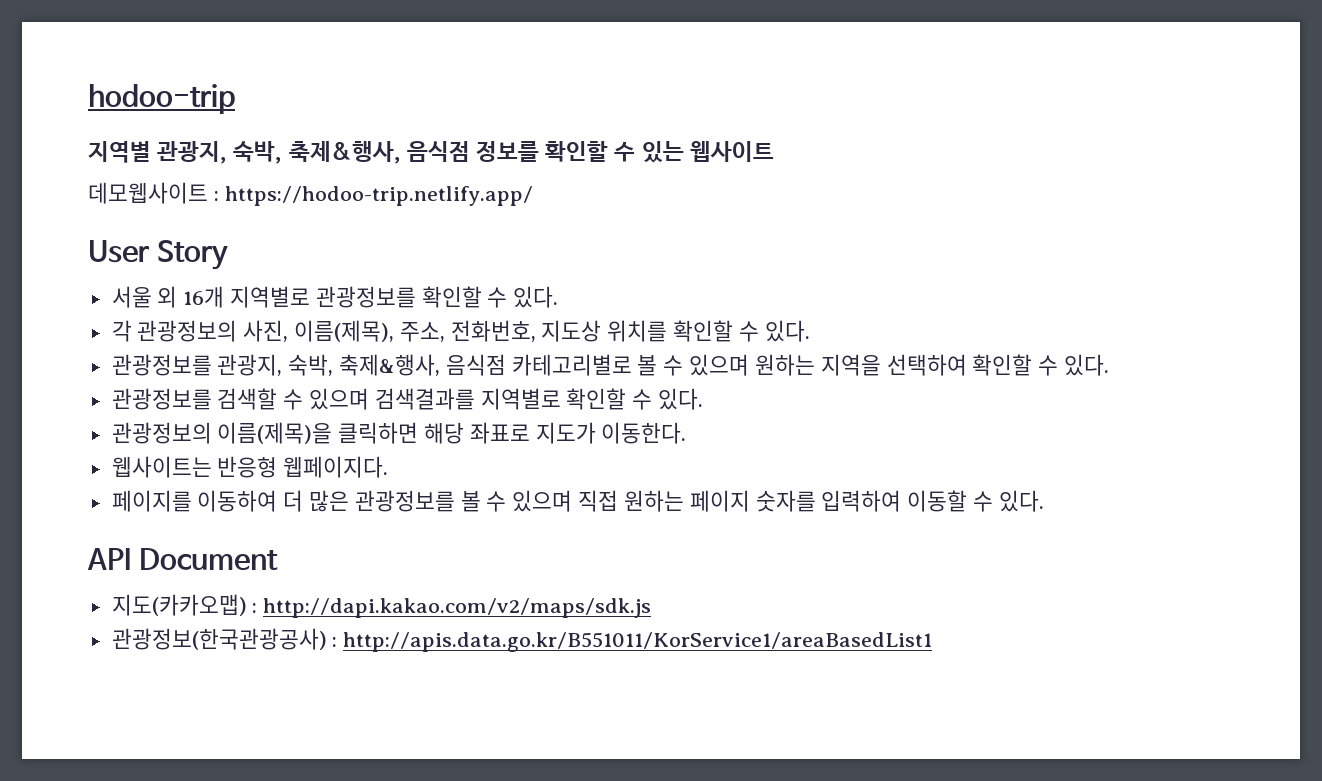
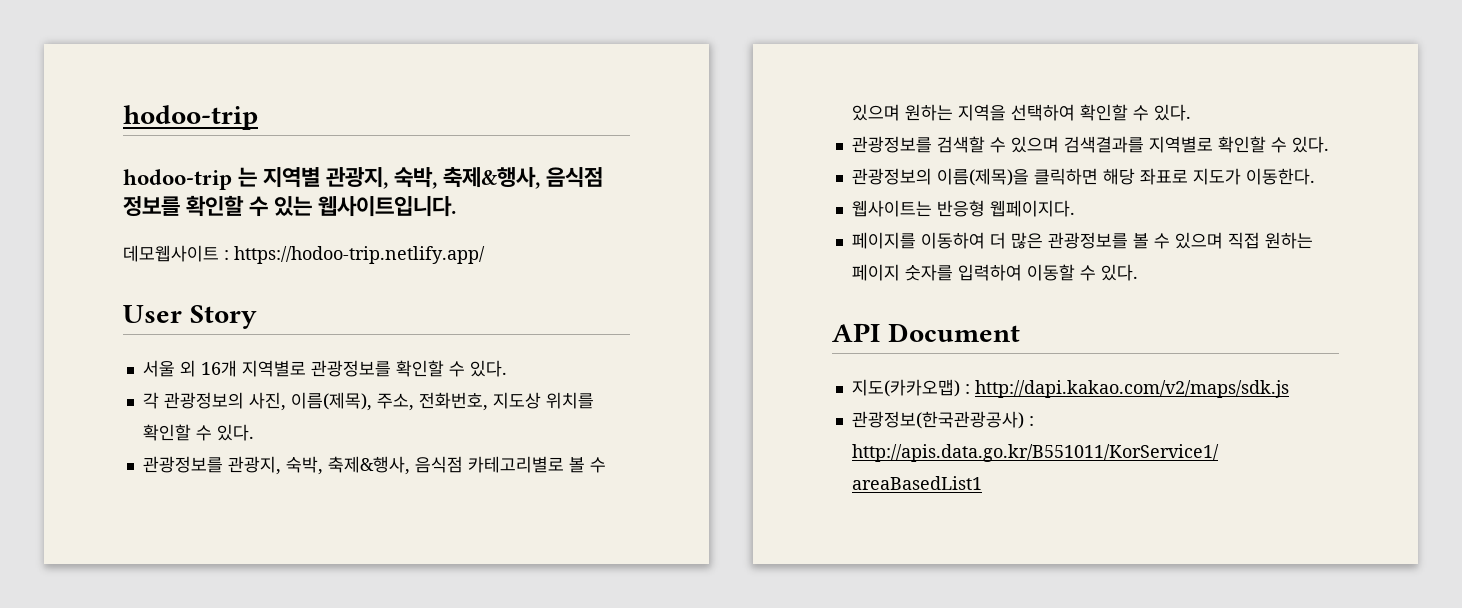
- 지역별 관광지, 숙박, 축제&행사, 음식점 정보를 확인할 수 있는 웹사이트
+ hodoo-trip 는 지역별 관광지, 숙박, 축제&행사, 음식점 정보를 확인할 수 있는 웹사이트입니다.

